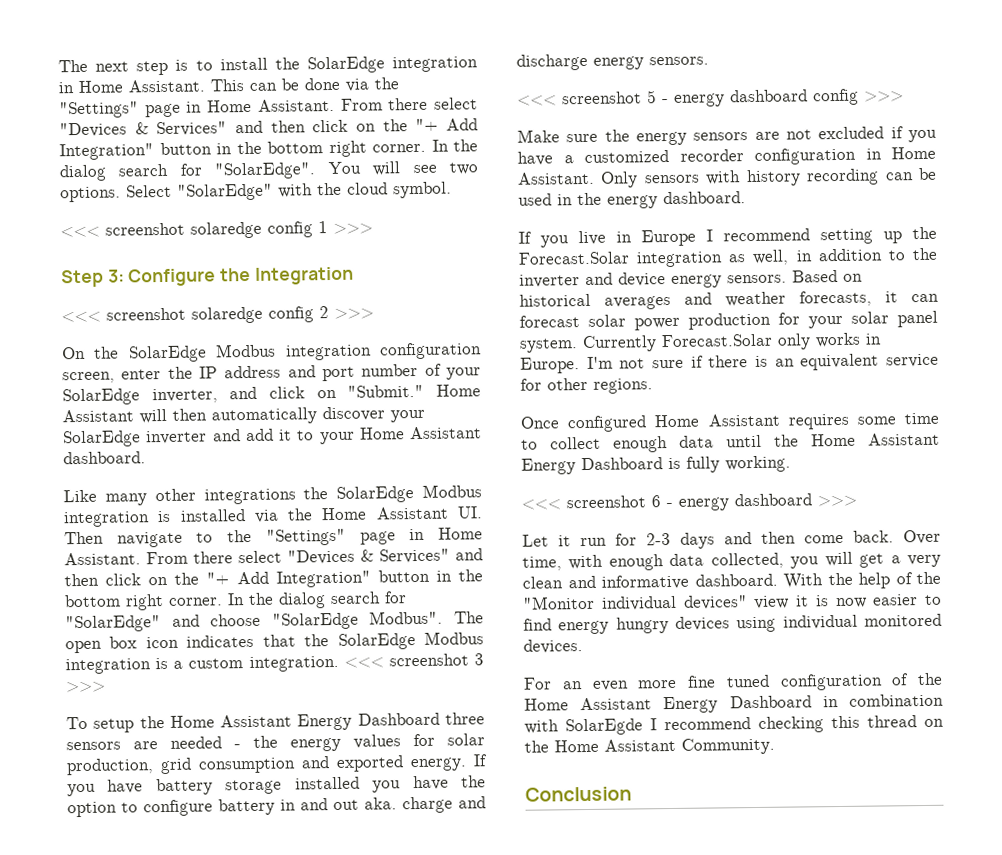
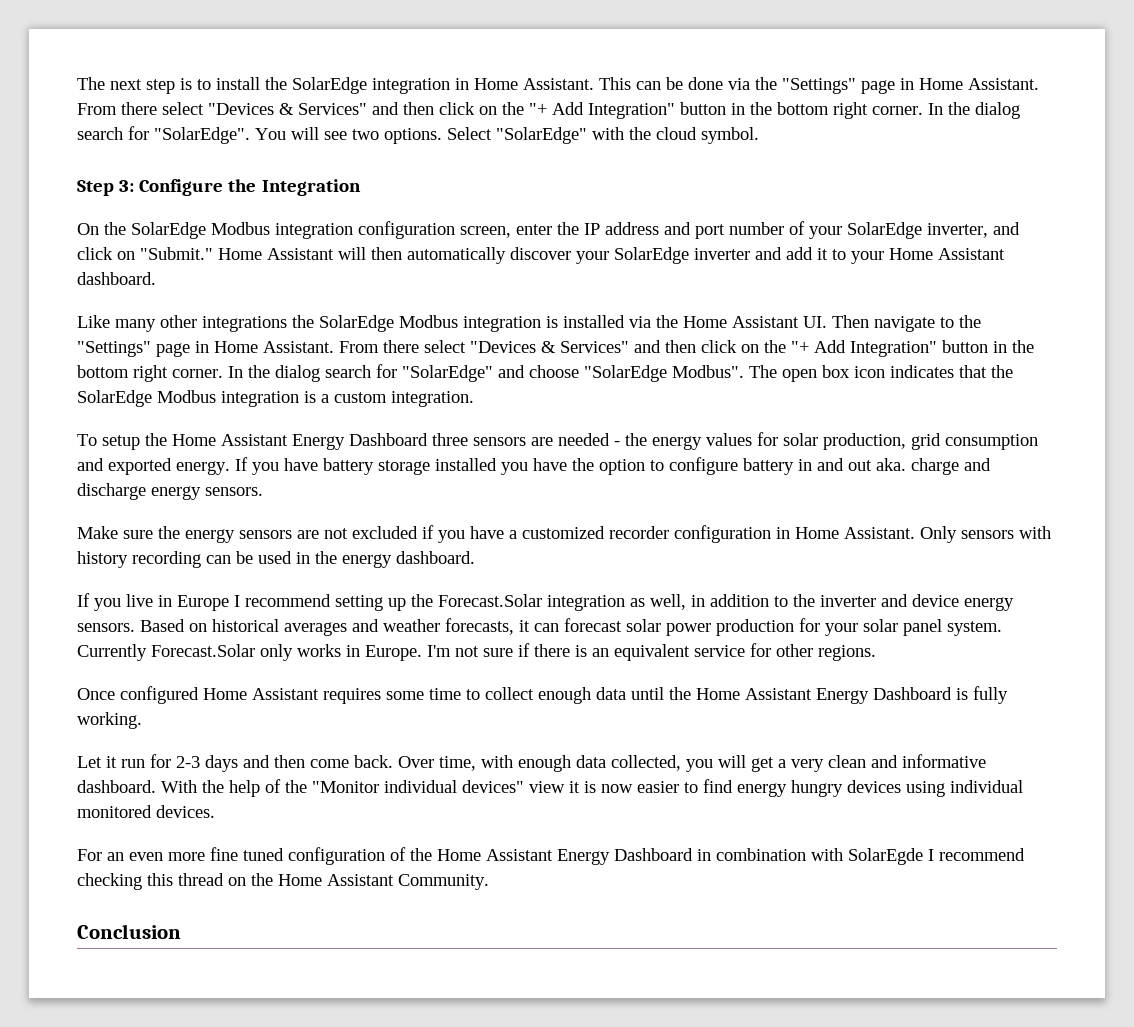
- <<< screenshot solaredge config 1 >>>
- <<< screenshot solaredge config 2 >>>
- <<< screenshot 3 >>>
- <<< screenshot 5 - energy dashboard config >>>
- <<< screenshot 6 - energy dashboard >>>

